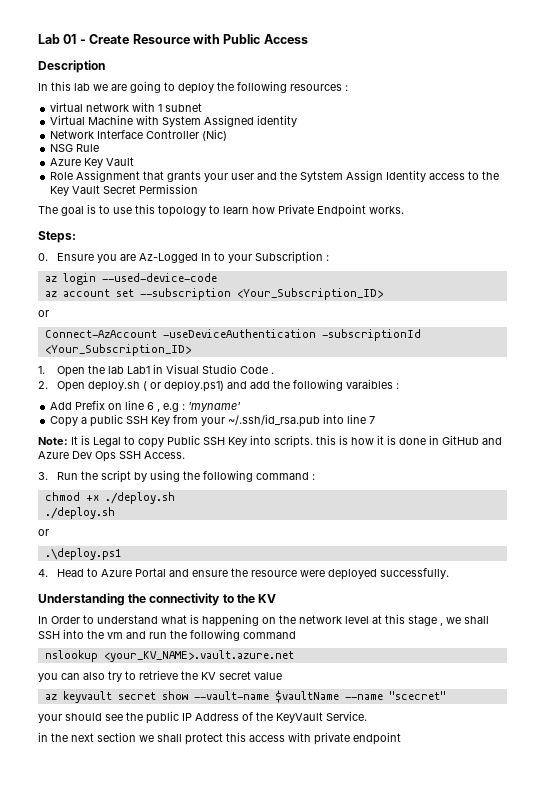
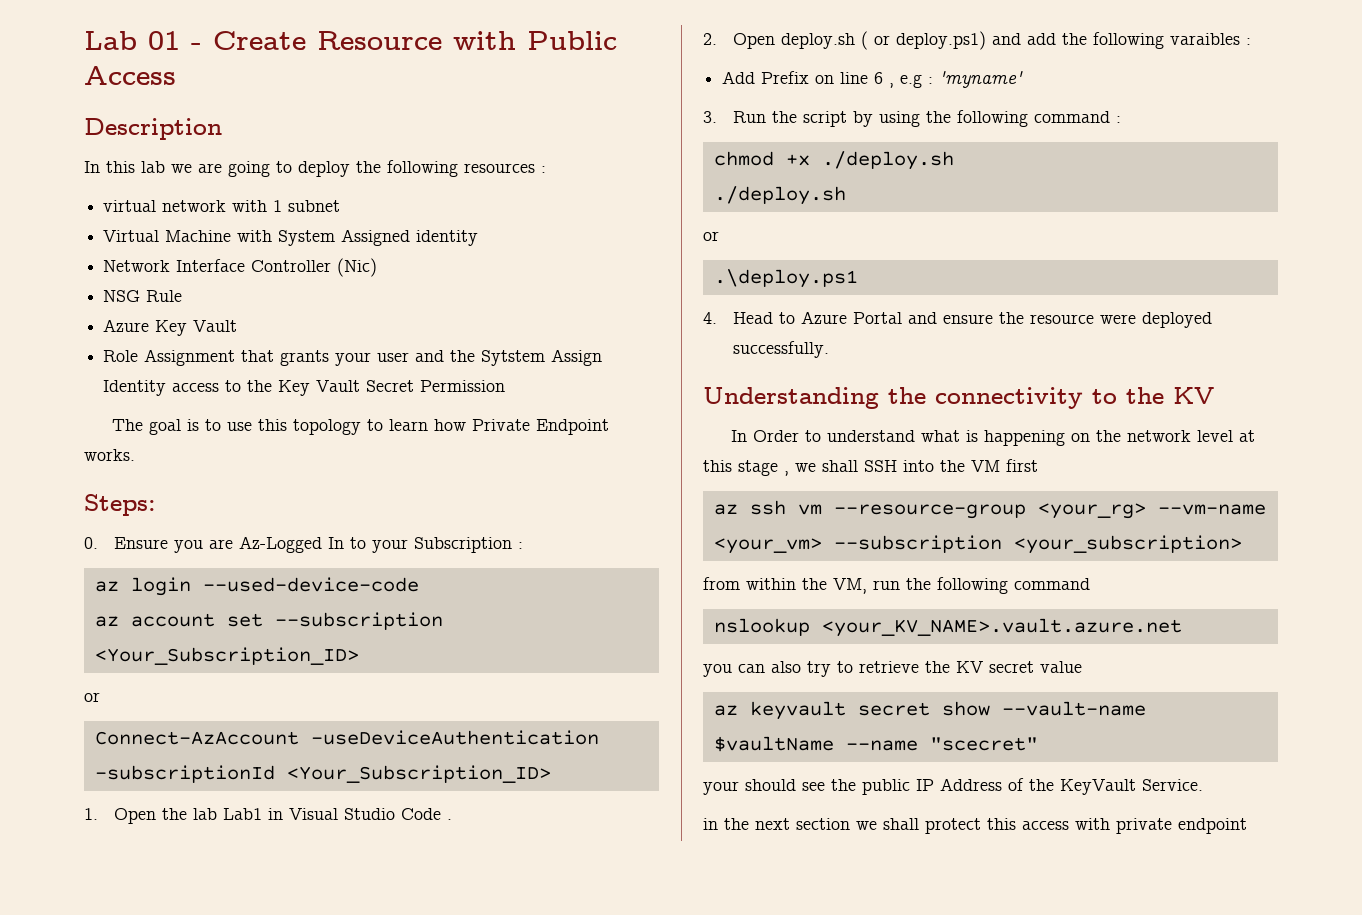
- Copy a public SSH Key from your ~/.ssh/id_rsa.pub into line 7
- Note: It is Legal to copy Public SSH Key into scripts. this is how it is done in GitHub and Azure Dev Ops SSH Access.
- In Order to understand what is happening on the network level at this stage , we shall SSH into the vm and run the following command
+ In Order to understand what is happening on the network level at this stage , we shall SSH into the VM first
+ az ssh vm --resource-group <your_rg> --vm-name <your_vm> --subscription <your_subscription>
+ from within the VM, run the following command

